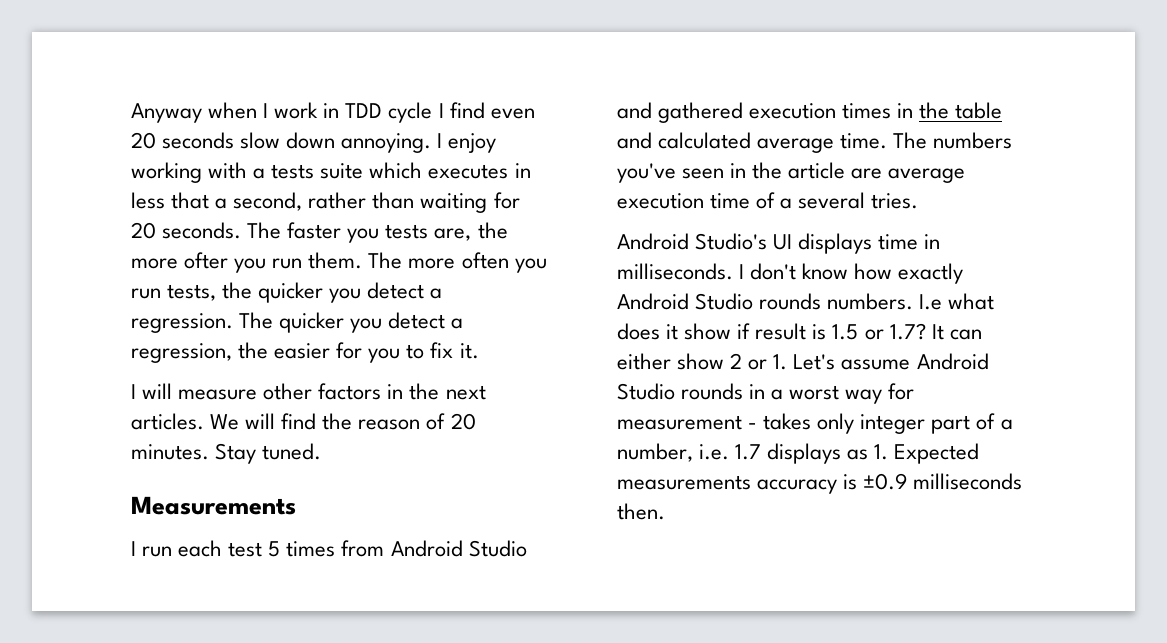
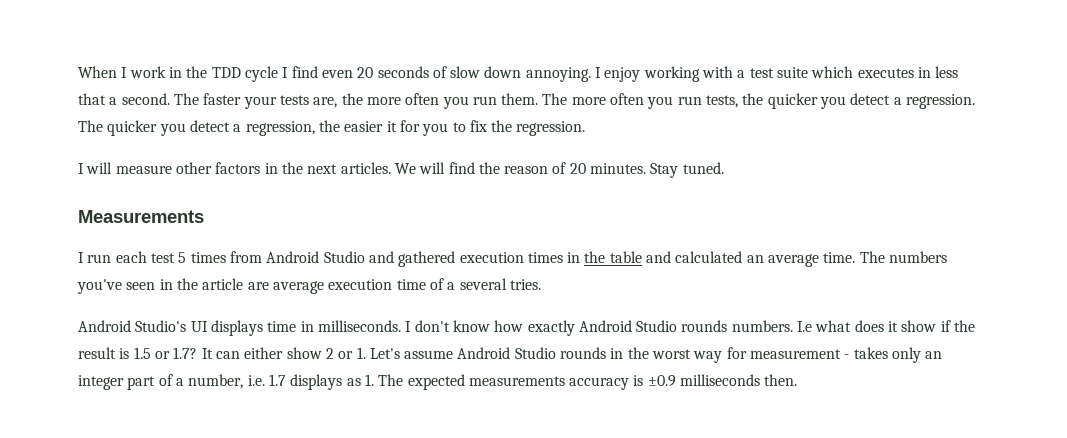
- Anyway when I work in TDD cycle I find even 20 seconds slow down annoying.
+ When I work in the TDD cycle I find even 20 seconds of slow down annoying.
- I enjoy working with a tests suite which executes in less that a second, rather than waiting for 20 seconds.
+ I enjoy working with a test suite which executes in less that a second.
- The faster you tests are, the more ofter you run them.
+ The faster your tests are, the more often you run them.
- The quicker you detect a regression, the easier for you to fix it.
+ The quicker you detect a regression, the easier it for you to fix the regression.
- I run each test 5 times from Android Studio and gathered execution times in the table and calculated average time.
+ I run each test 5 times from Android Studio and gathered execution times in the table and calculated an average time.
- I.e what does it show if result is 1.5 or 1.7?
+ I.e what does it show if the result is 1.5 or 1.7?
- It can either show 2 or 1. Let's assume Android Studio rounds in a worst way for measurement - takes only integer part of a number, i.e. 1.7 displays as 1. Expected measurements accuracy is ±0.9 milliseconds then.
+ It can either show 2 or 1. Let's assume Android Studio rounds in the worst way for measurement - takes only an integer part of a number, i.e. 1.7 displays as 1. The expected measurements accuracy is ±0.9 milliseconds then.

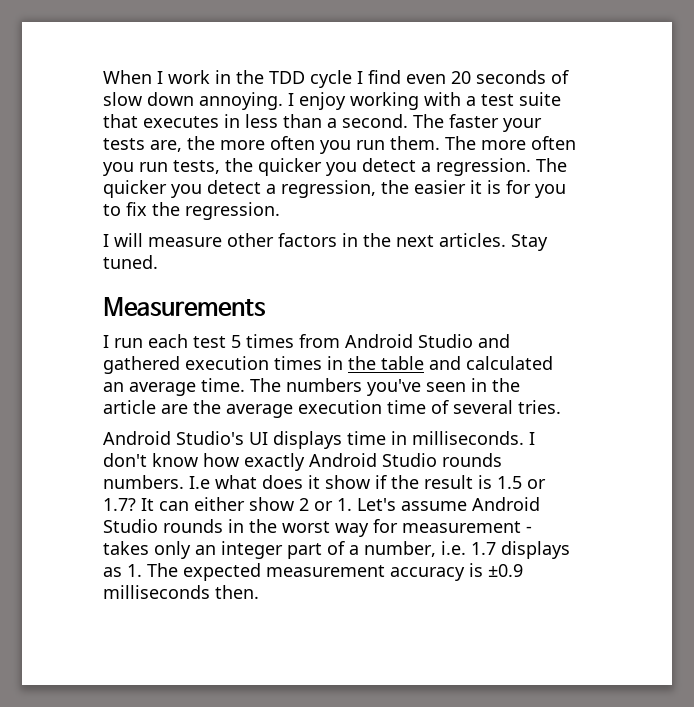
- I enjoy working with a test suite which executes in less that a second.
+ I enjoy working with a test suite that executes in less than a second.
- The quicker you detect a regression, the easier it for you to fix the regression.
+ The quicker you detect a regression, the easier it is for you to fix the regression.
- We will find the reason of 20 minutes.
- The numbers you've seen in the article are average execution time of a several tries.
+ The numbers you've seen in the article are the average execution time of several tries.
- It can either show 2 or 1. Let's assume Android Studio rounds in the worst way for measurement - takes only an integer part of a number, i.e. 1.7 displays as 1. The expected measurements accuracy is ±0.9 milliseconds then.
+ It can either show 2 or 1. Let's assume Android Studio rounds in the worst way for measurement - takes only an integer part of a number, i.e. 1.7 displays as 1. The expected measurement accuracy is ±0.9 milliseconds then.

